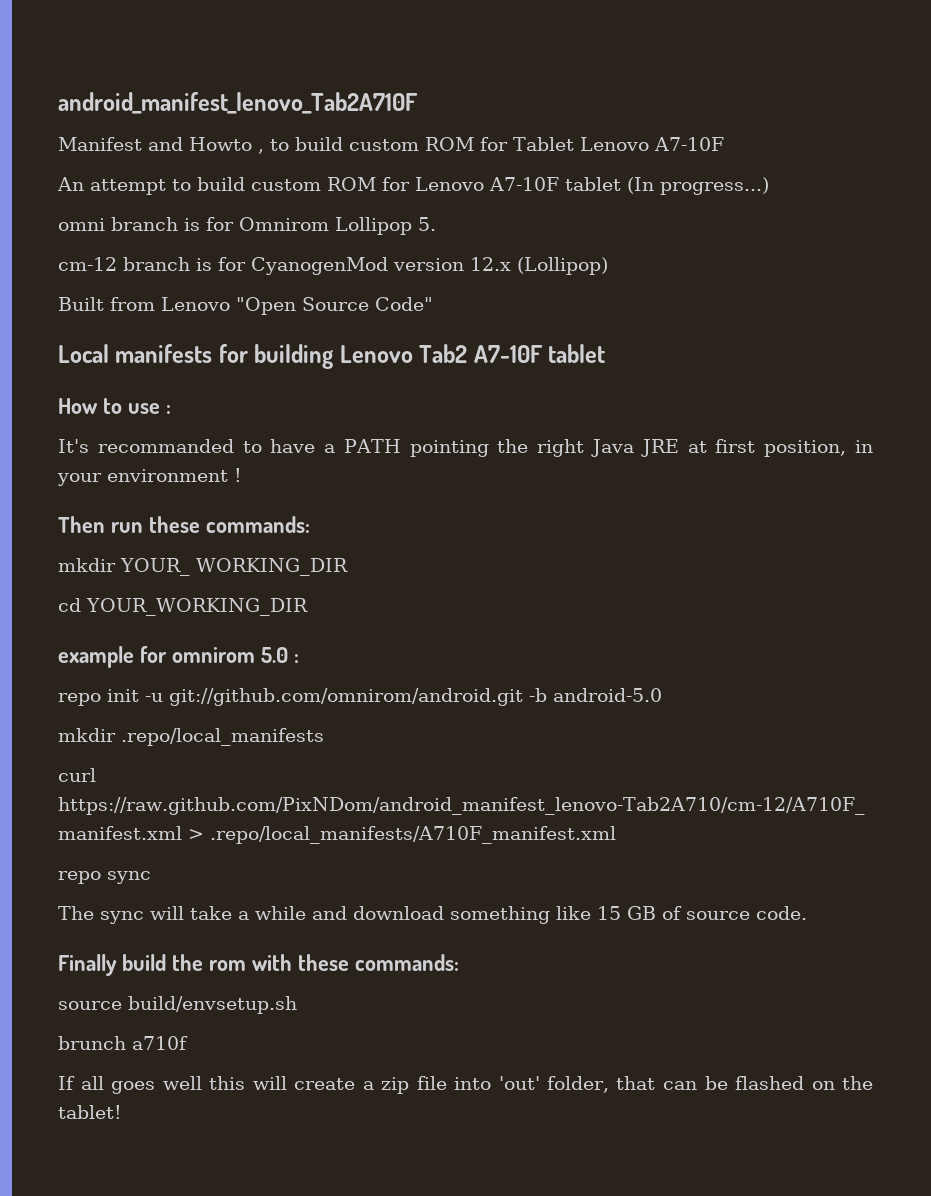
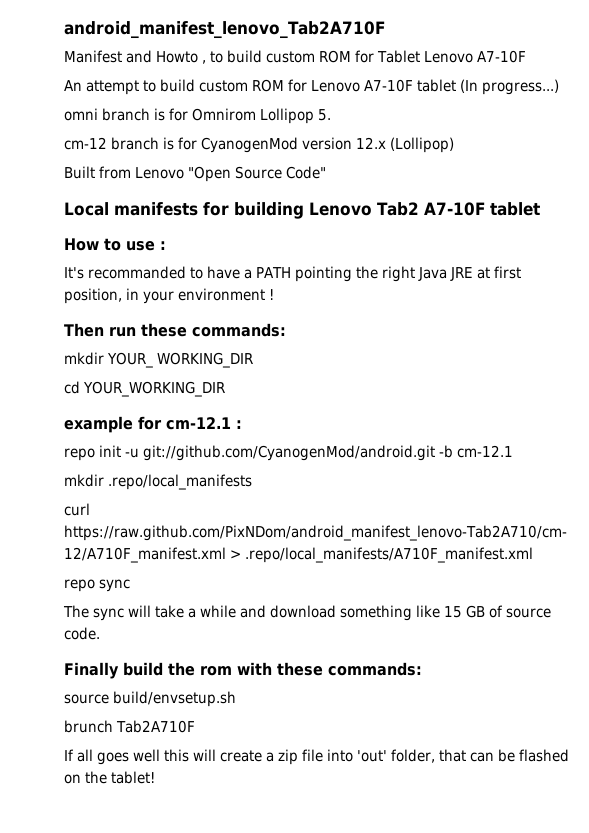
- example for omnirom 5.0 :
+ example for cm-12.1 :
- repo init -u git://github.com/omnirom/android.git -b android-5.0
+ repo init -u git://github.com/CyanogenMod/android.git -b cm-12.1
- brunch a710f
+ brunch Tab2A710F

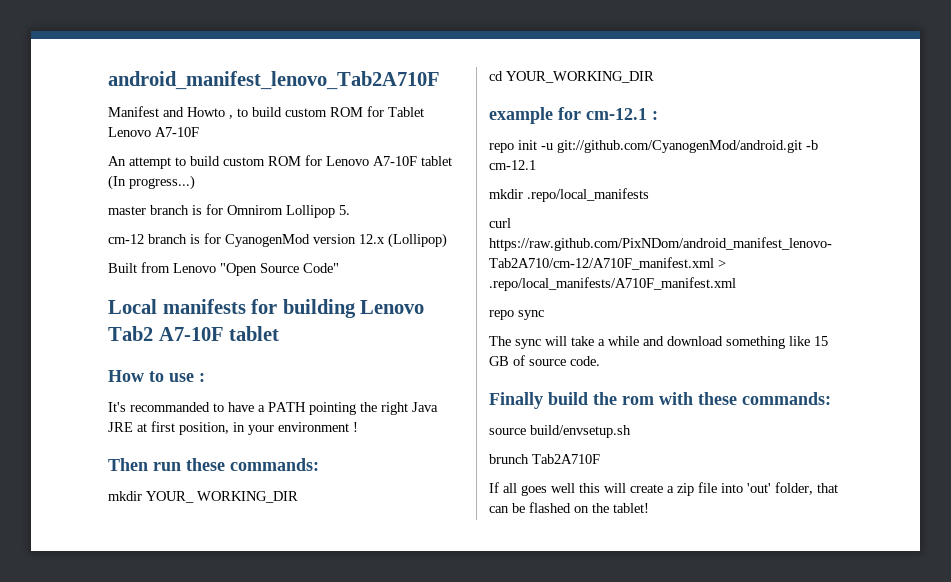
- omni branch is for Omnirom Lollipop 5.
+ master branch is for Omnirom Lollipop 5.

